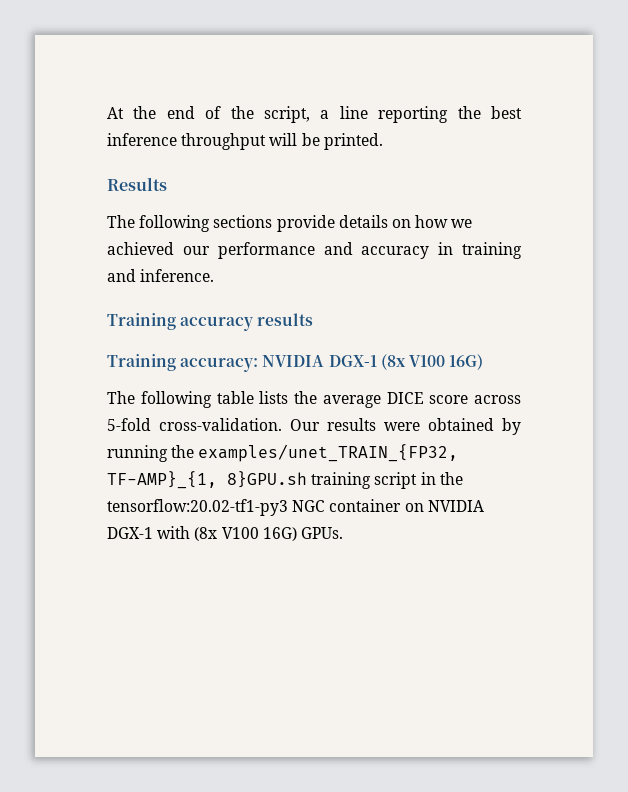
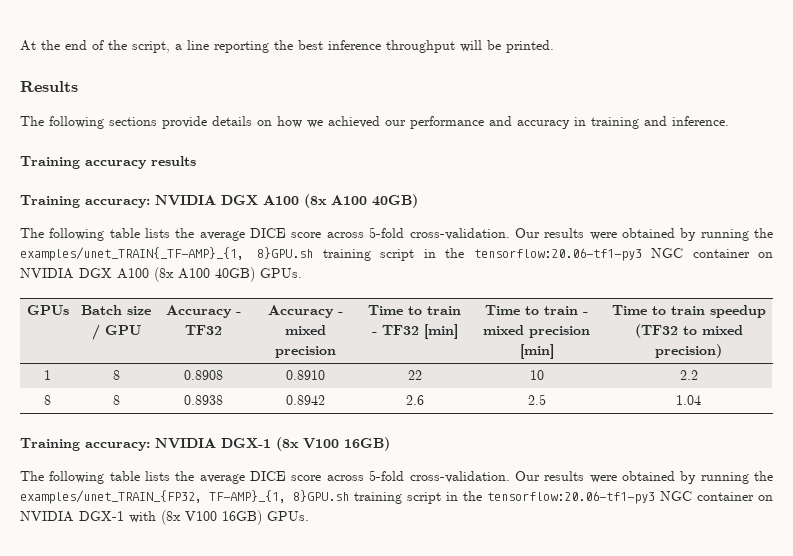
+ Training accuracy: NVIDIA DGX A100 (8x A100 40GB)
+ The following table lists the average DICE score across 5-fold cross-validation. Our results were obtained by running the examples/unet_TRAIN{_TF-AMP}_{1, 8}GPU.sh training script in the tensorflow:20.06-tf1-py3 NGC container on NVIDIA DGX A100 (8x A100 40GB) GPUs.
+ GPUs | Batch size / GPU | Accuracy - TF32 | Accuracy - mixed precision | Time to train - TF32 [min] | Time to train - mixed precision [min] | Time to train speedup (TF32 to mixed precision)
+ 1 | 8 | 0.8908 | 0.8910 | 22 | 10 | 2.2
+ 8 | 8 | 0.8938 | 0.8942 | 2.6 | 2.5 | 1.04
- Training accuracy: NVIDIA DGX-1 (8x V100 16G)
+ Training accuracy: NVIDIA DGX-1 (8x V100 16GB)
- Our results were obtained by running the examples/unet_TRAIN_{FP32, TF-AMP}_{1, 8}GPU.sh training script in the tensorflow:20.02-tf1-py3 NGC container on NVIDIA DGX-1 with (8x V100 16G) GPUs.
+ Our results were obtained by running the examples/unet_TRAIN_{FP32, TF-AMP}_{1, 8}GPU.sh training script in the tensorflow:20.06-tf1-py3 NGC container on NVIDIA DGX-1 with (8x V100 16GB) GPUs.

